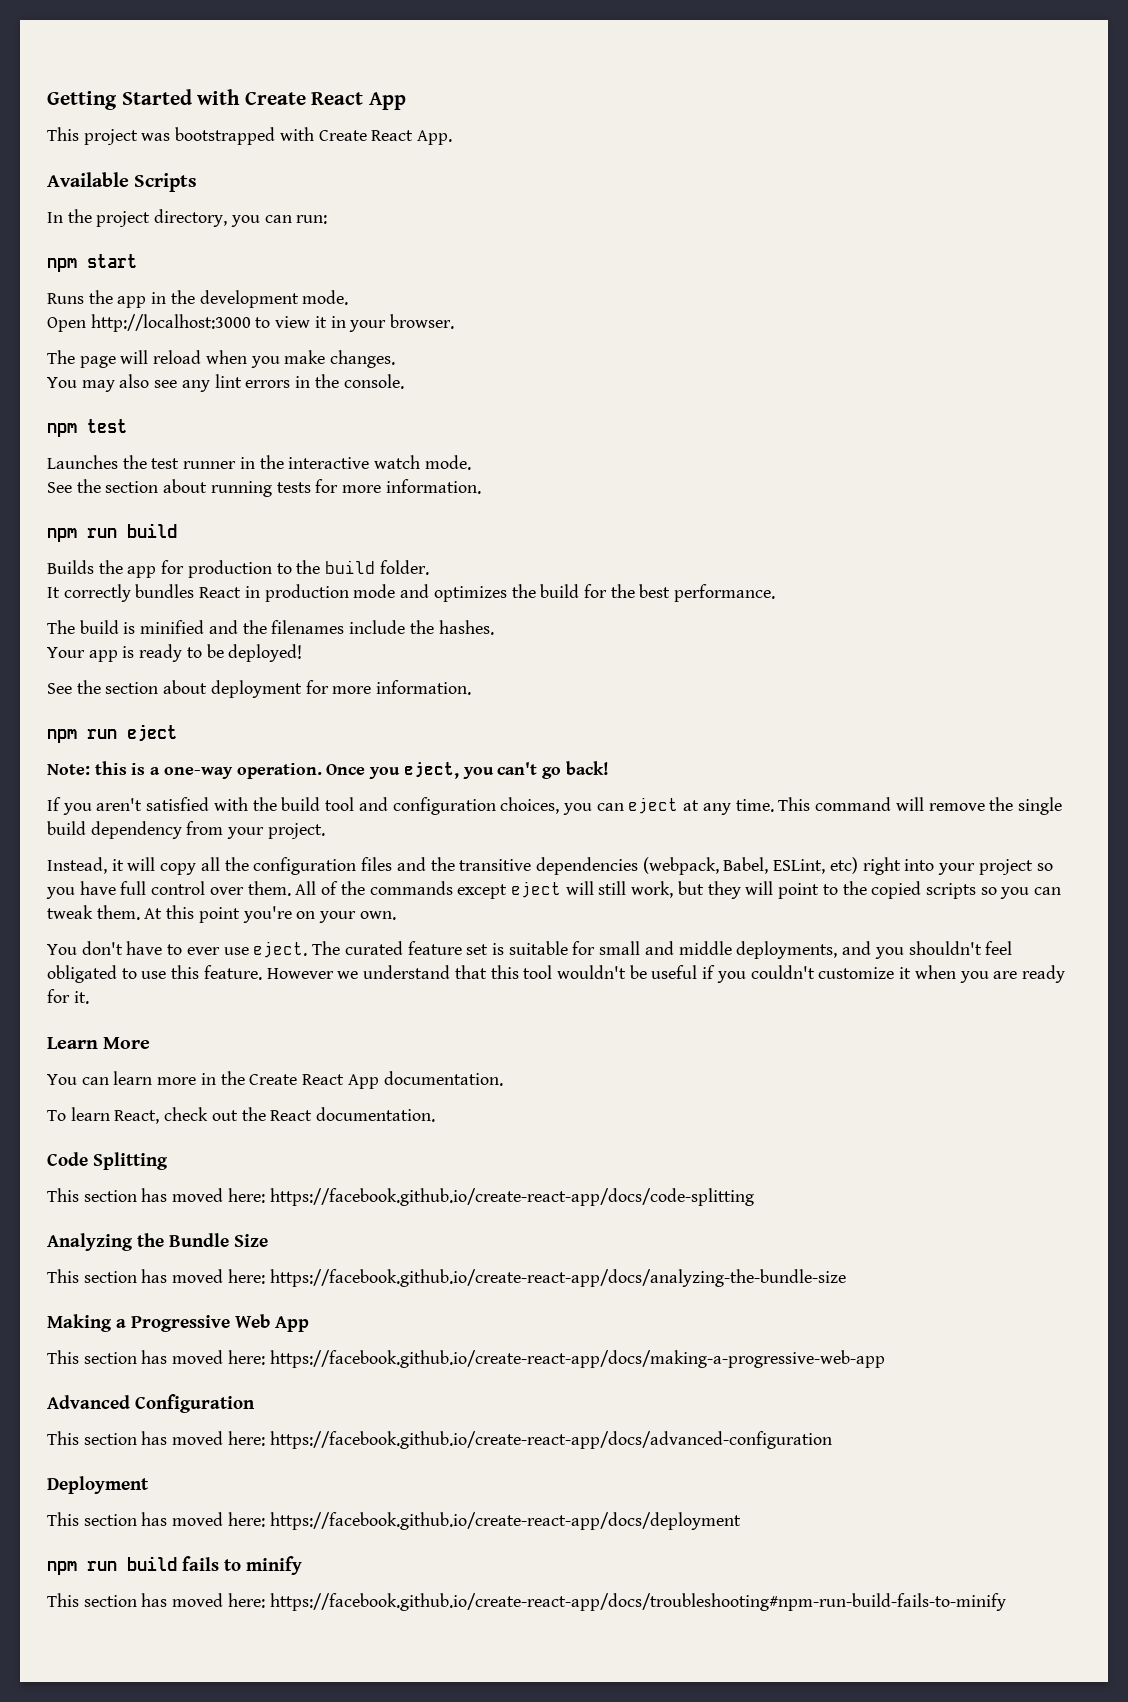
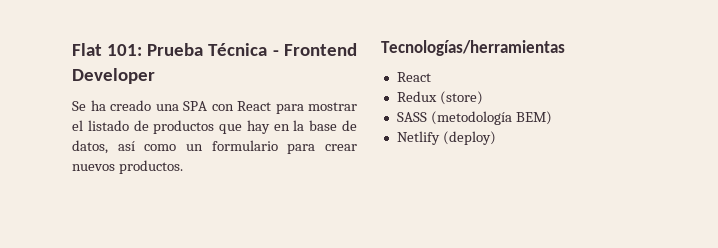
- Getting Started with Create React App
- This project was bootstrapped with Create React App.
- Available Scripts
- In the project directory, you can run:
- npm start
- Runs the app in the development mode.
- Open http://localhost:3000 to view it in your browser.
- The page will reload when you make changes.
- You may also see any lint errors in the console.
- npm test
- Launches the test runner in the interactive watch mode.
- See the section about running tests for more information.
- npm run build
- Builds the app for production to the build folder.
- It correctly bundles React in production mode and optimizes the build for the best performance.
- The build is minified and the filenames include the hashes.
- Your app is ready to be deployed!
- See the section about deployment for more information.
- npm run eject
- Note: this is a one-way operation. Once you eject, you can't go back!
- If you aren't satisfied with the build tool and configuration choices, you can eject at any time. This command will remove the single build dependency from your project.
- Instead, it will copy all the configuration files and the transitive dependencies (webpack, Babel, ESLint, etc) right into your project so you have full control over them. All of the commands except eject will still work, but they will point to the copied scripts so you can tweak them. At this point you're on your own.
- You don't have to ever use eject. The curated feature set is suitable for small and middle deployments, and you shouldn't feel obligated to use this feature. However we understand that this tool wouldn't be useful if you couldn't customize it when you are ready for it.
- Learn More
- You can learn more in the Create React App documentation.
- To learn React, check out the React documentation.
- Code Splitting
- This section has moved here: https://facebook.github.io/create-react-app/docs/code-splitting
- Analyzing the Bundle Size
- This section has moved here: https://facebook.github.io/create-react-app/docs/analyzing-the-bundle-size
- Making a Progressive Web App
- This section has moved here: https://facebook.github.io/create-react-app/docs/making-a-progressive-web-app
- Advanced Configuration
- This section has moved here: https://facebook.github.io/create-react-app/docs/advanced-configuration
- Deployment
- This section has moved here: https://facebook.github.io/create-react-app/docs/deployment
- npm run build fails to minify
- This section has moved here: https://facebook.github.io/create-react-app/docs/troubleshooting#npm-run-build-fails-to-minify
+ Flat 101: Prueba Técnica - Frontend Developer
+ Se ha creado una SPA con React para mostrar el listado de productos que hay en la base de datos, así como un formulario para crear nuevos productos.
+ Tecnologías/herramientas
+ React
+ Redux (store)
+ SASS (metodología BEM)
+ Netlify (deploy)

